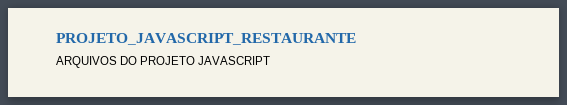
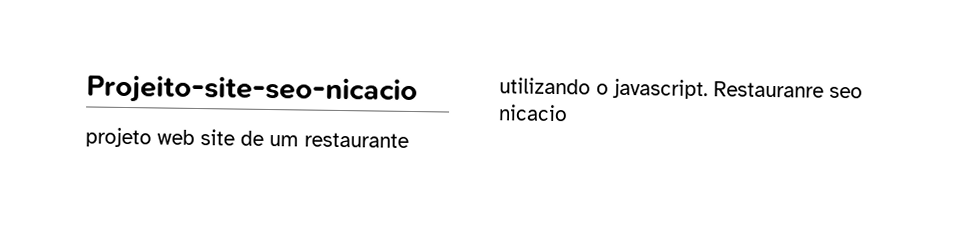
- PROJETO_JAVASCRIPT_RESTAURANTE
- ARQUIVOS DO PROJETO JAVASCRIPT
+ Projeito-site-seo-nicacio
+ projeto web site de um restaurante utilizando o javascript. Restauranre seo nicacio

